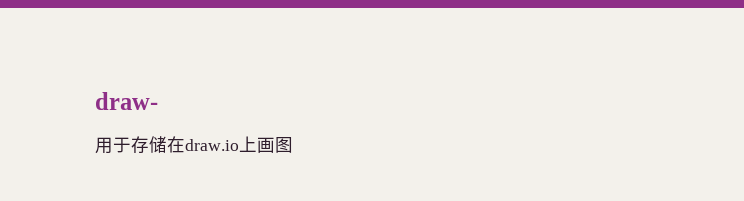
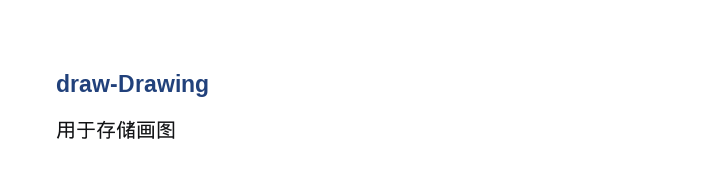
- draw-
+ draw-Drawing
- 用于存储在draw.io上画图
+ 用于存储画图

